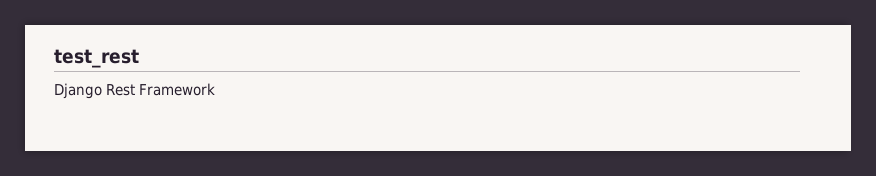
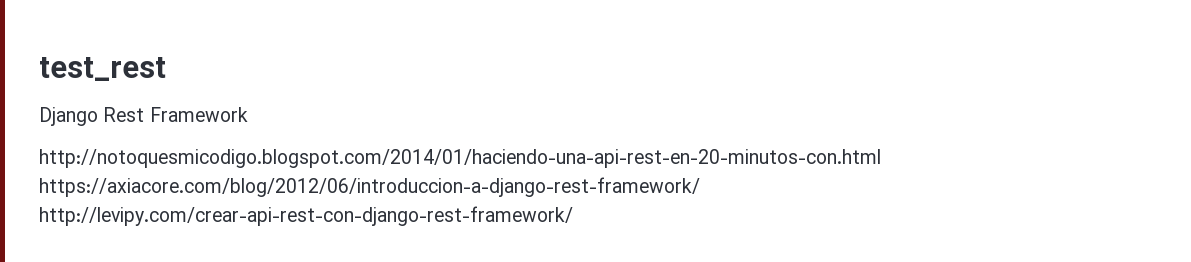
+ http://notoquesmicodigo.blogspot.com/2014/01/haciendo-una-api-rest-en-20-minutos-con.html https://axiacore.com/blog/2012/06/introduccion-a-django-rest-framework/ http://levipy.com/crear-api-rest-con-django-rest-framework/

